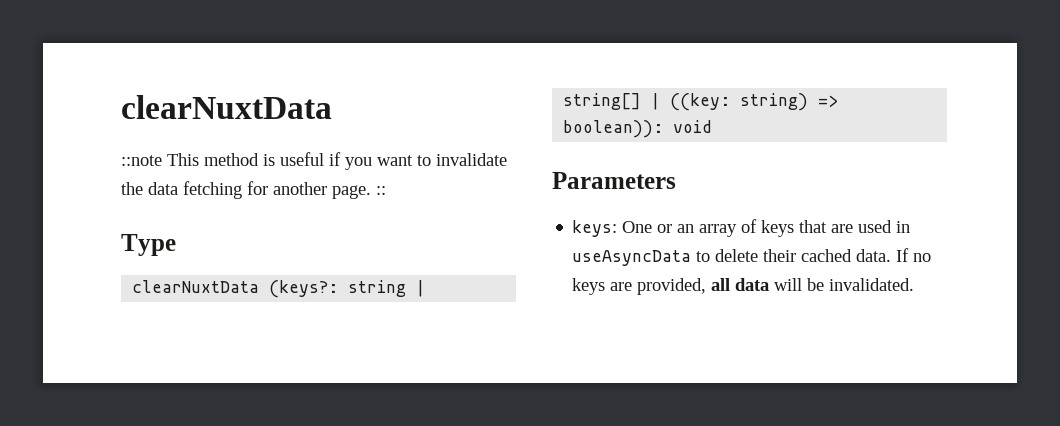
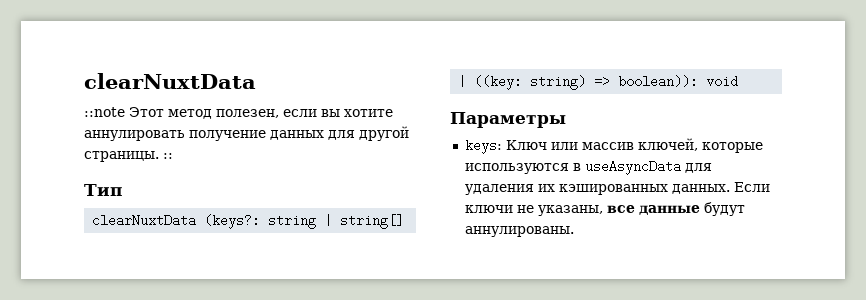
- ::note This method is useful if you want to invalidate the data fetching for another page. ::
+ ::note Этот метод полезен, если вы хотите аннулировать получение данных для другой страницы. ::
- Type
+ Тип
- Parameters
+ Параметры
- keys: One or an array of keys that are used in useAsyncData to delete their cached data. If no keys are provided, all data will be invalidated.
+ keys: Ключ или массив ключей, которые используются в useAsyncData для удаления их кэшированных данных. Если ключи не указаны, все данные будут аннулированы.

